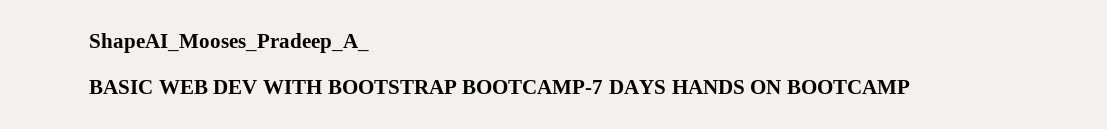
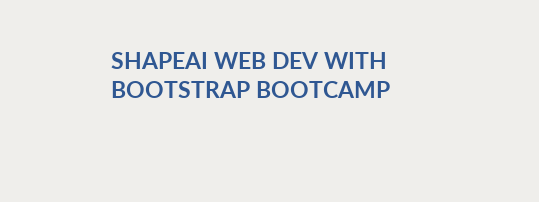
- ShapeAI_Mooses_Pradeep_A_
- BASIC WEB DEV WITH BOOTSTRAP BOOTCAMP-7 DAYS HANDS ON BOOTCAMP
+ SHAPEAI WEB DEV WITH BOOTSTRAP BOOTCAMP

